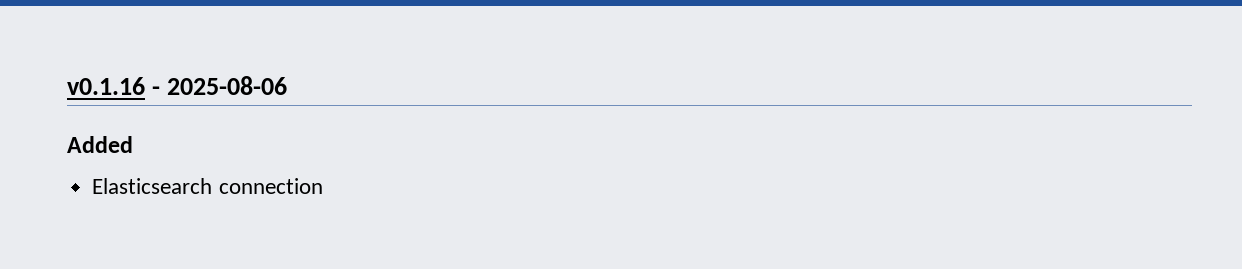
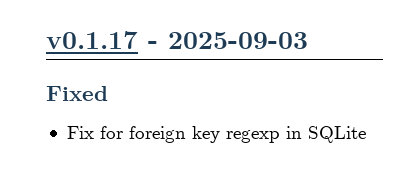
- v0.1.16 - 2025-08-06
- Added
- Elasticsearch connection
+ v0.1.17 - 2025-09-03
+ Fixed
+ Fix for foreign key regexp in SQLite

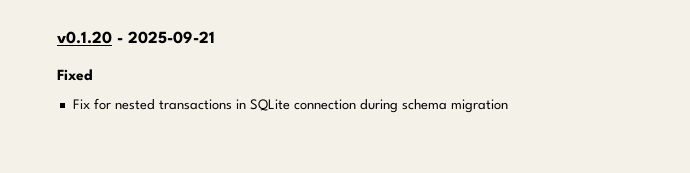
- v0.1.17 - 2025-09-03
+ v0.1.20 - 2025-09-21
- Fix for foreign key regexp in SQLite
+ Fix for nested transactions in SQLite connection during schema migration

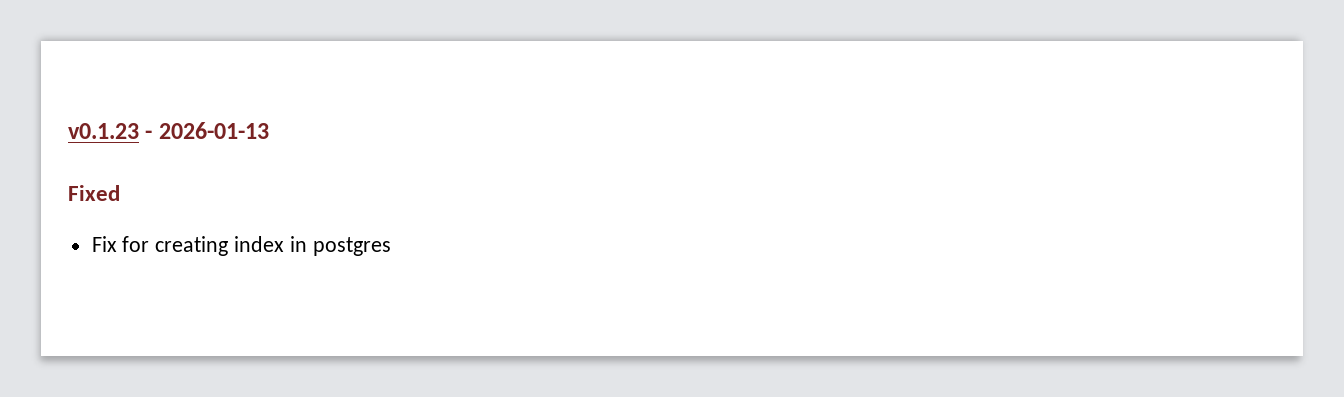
- v0.1.20 - 2025-09-21
+ v0.1.23 - 2026-01-13
- Fix for nested transactions in SQLite connection during schema migration
+ Fix for creating index in postgres

